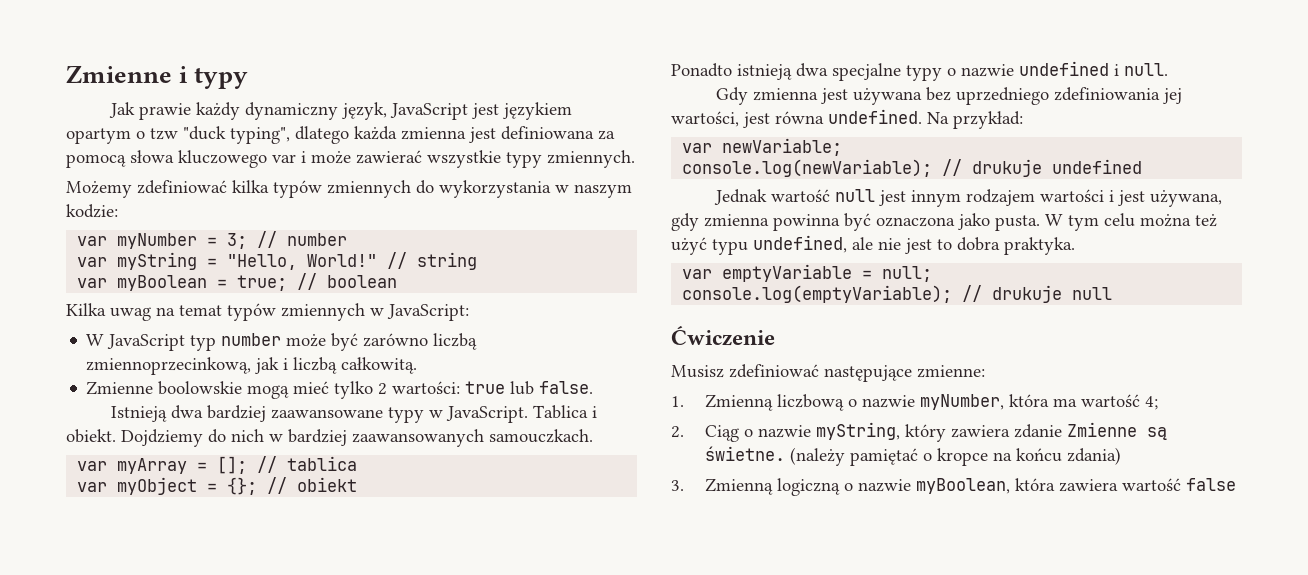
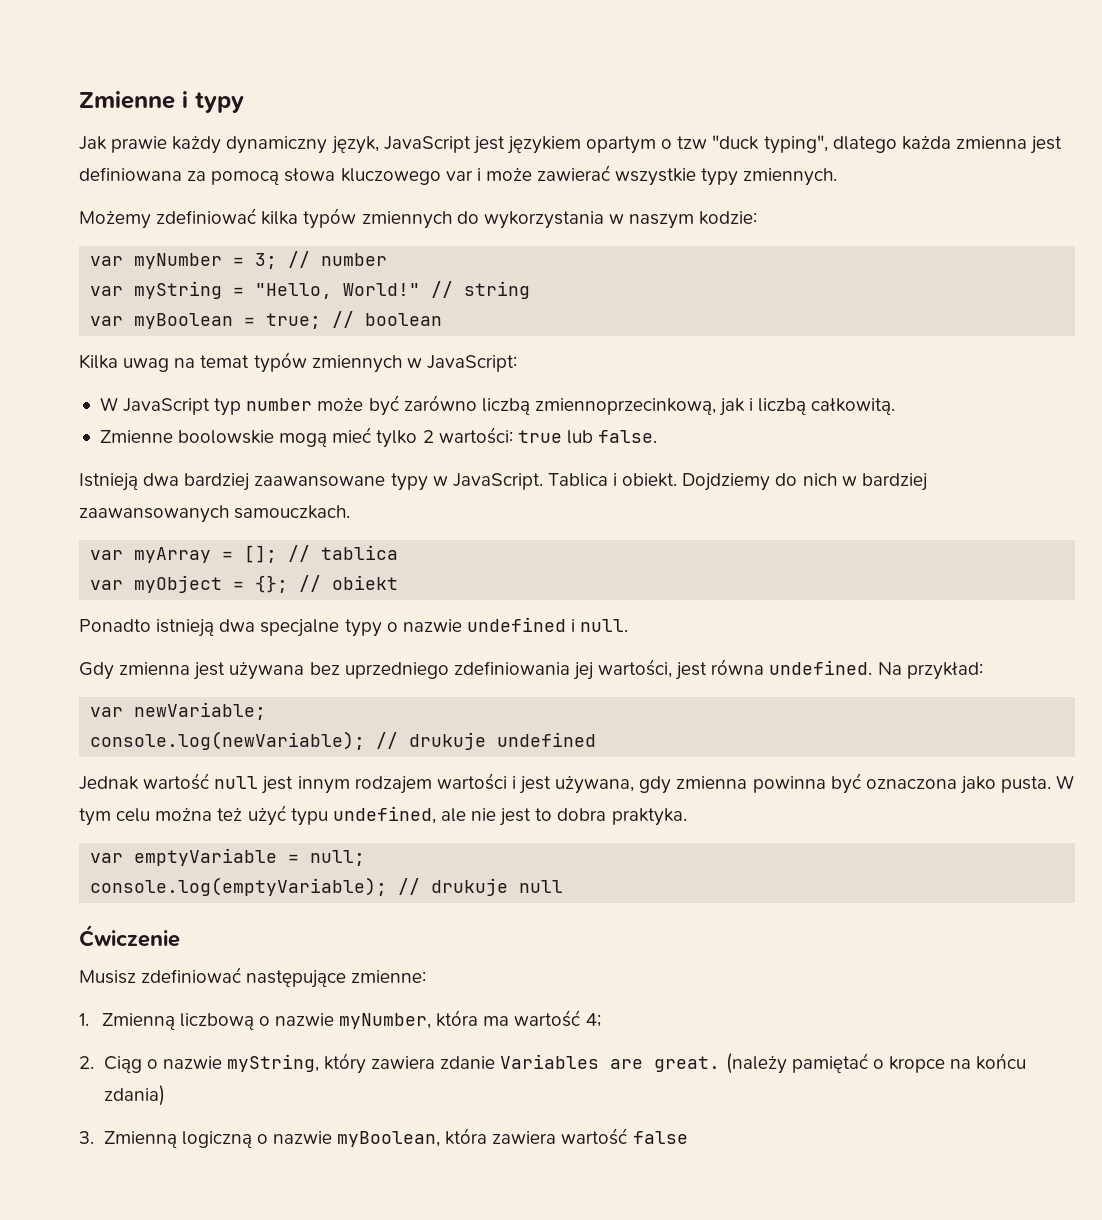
- 2. Ciąg o nazwie myString, który zawiera zdanie Zmienne są świetne.
+ 2. Ciąg o nazwie myString, który zawiera zdanie Variables are great.

